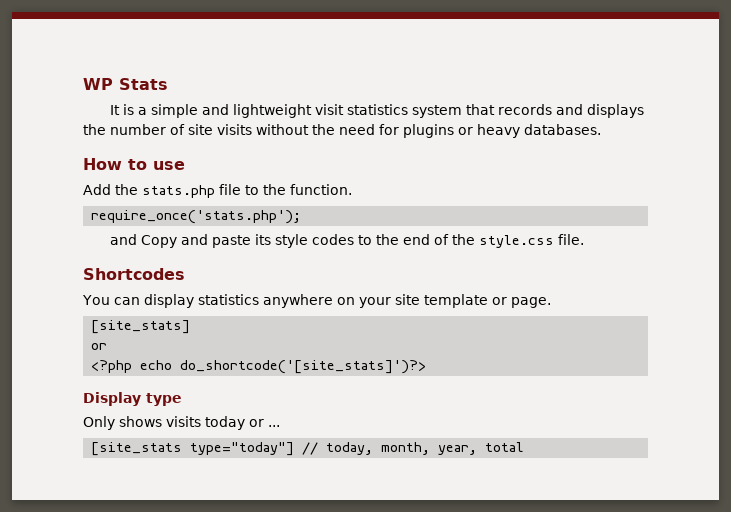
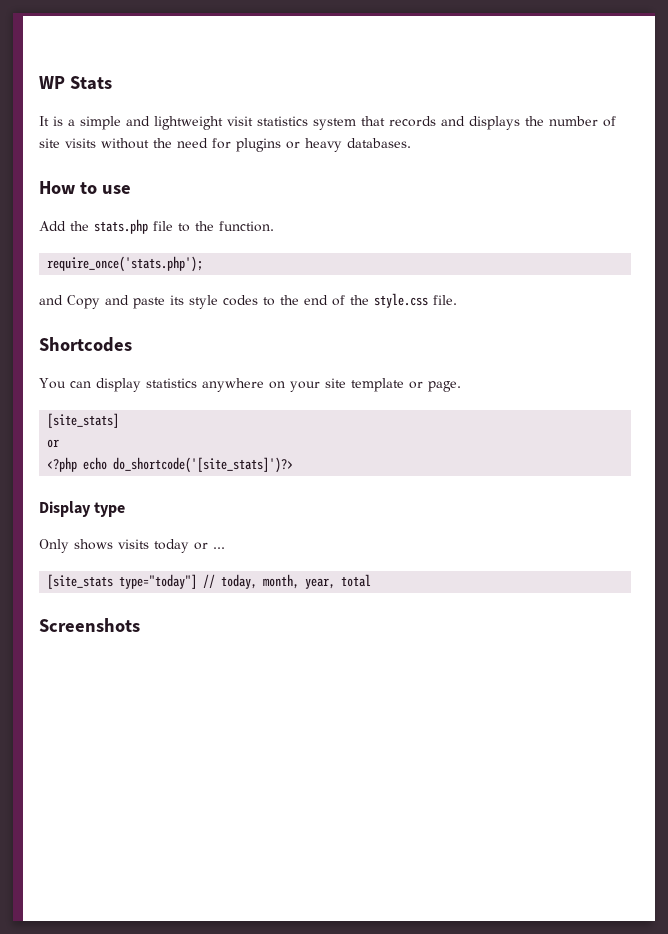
+ Screenshots

